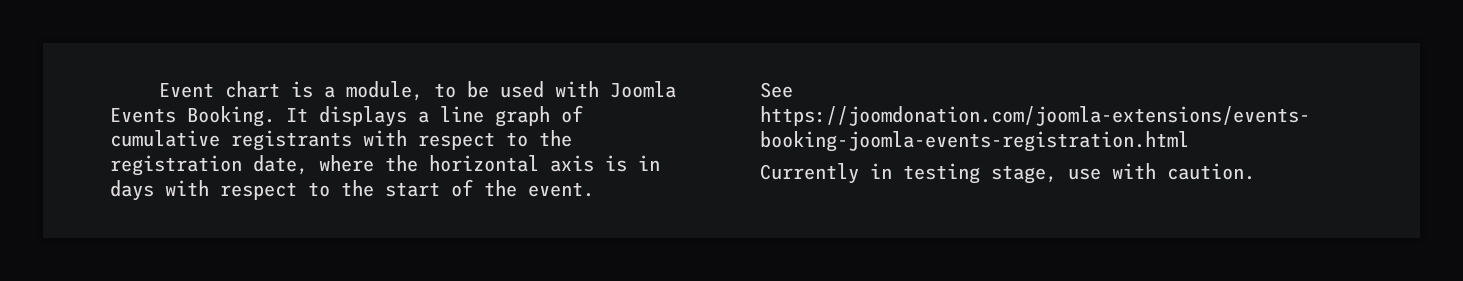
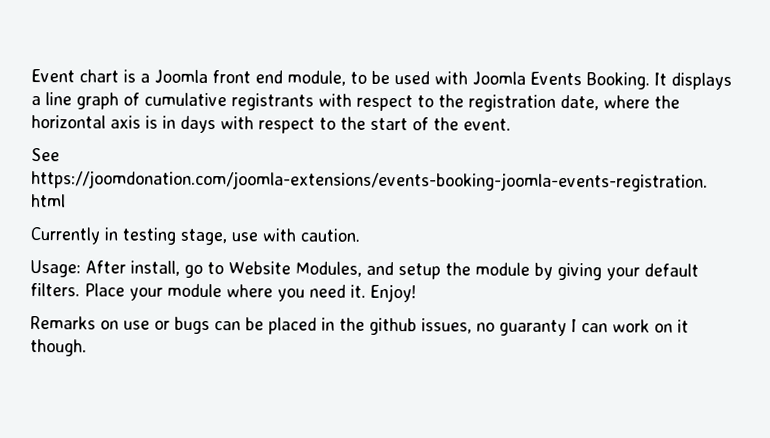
- Event chart is a module, to be used with Joomla Events Booking.
+ Event chart is a Joomla front end module, to be used with Joomla Events Booking.
+ Usage: After install, go to Website Modules, and setup the module by giving your default filters. Place your module where you need it. Enjoy!
+ Remarks on use or bugs can be placed in the github issues, no guaranty I can work on it though.

